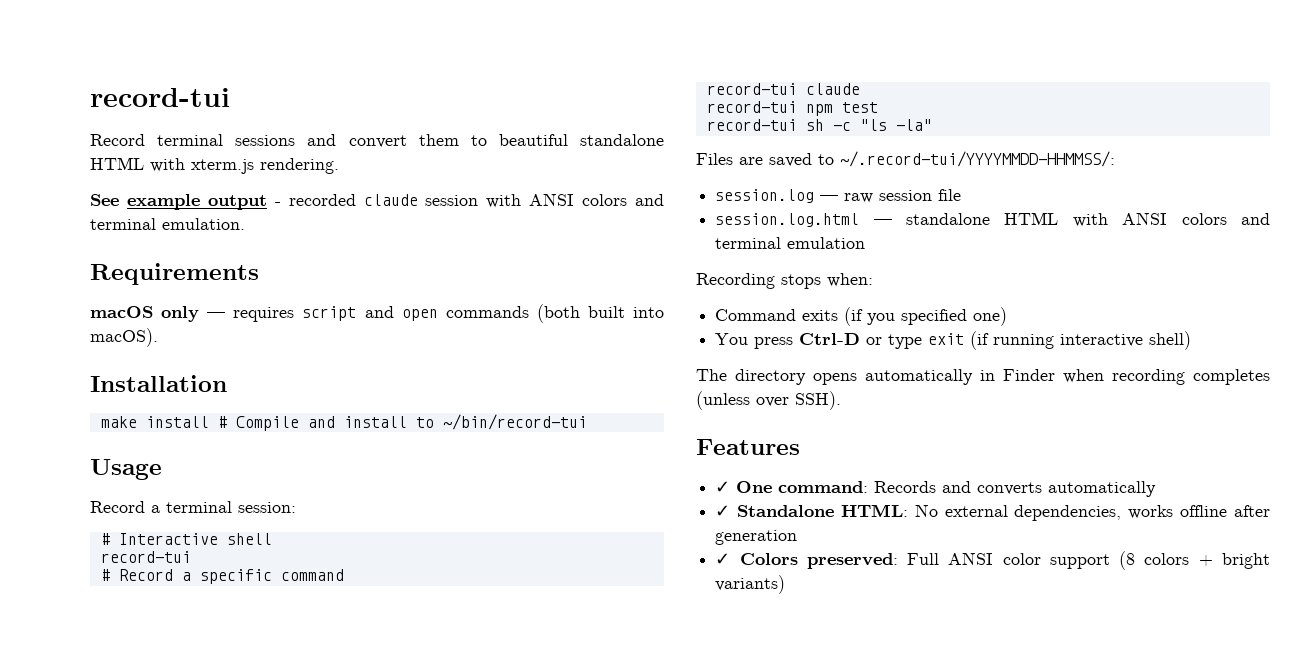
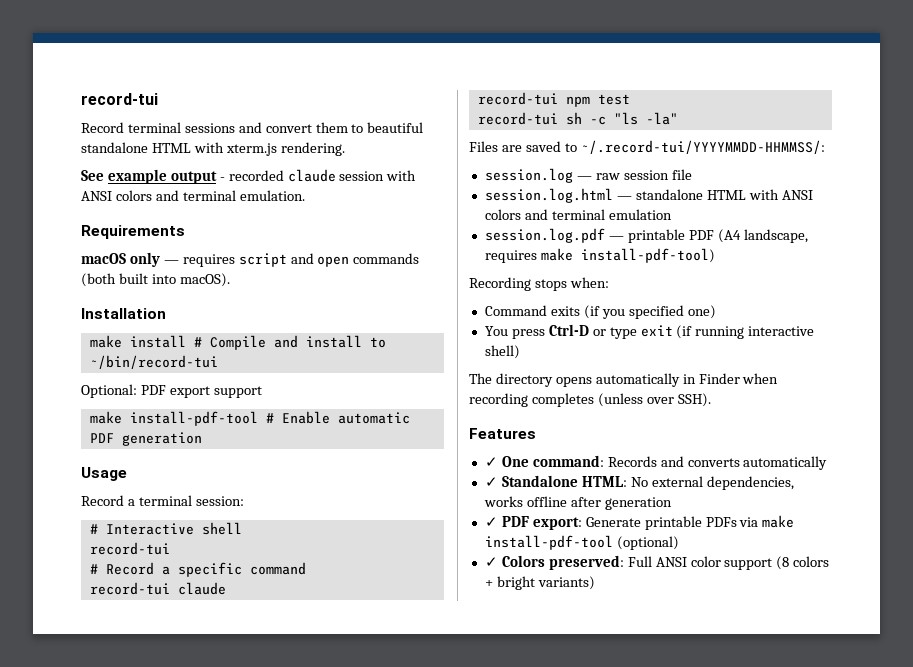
+ Optional: PDF export support
+ make install-pdf-tool # Enable automatic PDF generation
+ session.log.pdf — printable PDF (A4 landscape, requires make install-pdf-tool)
+ ✓ PDF export: Generate printable PDFs via make install-pdf-tool (optional)

